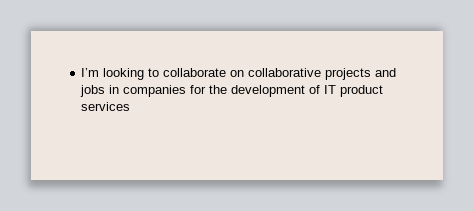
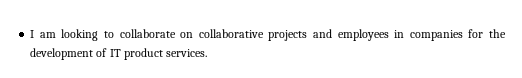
- I’m looking to collaborate on collaborative projects and jobs in companies for the development of IT product services
+ I am looking to collaborate on collaborative projects and employees in companies for the development of IT product services.

